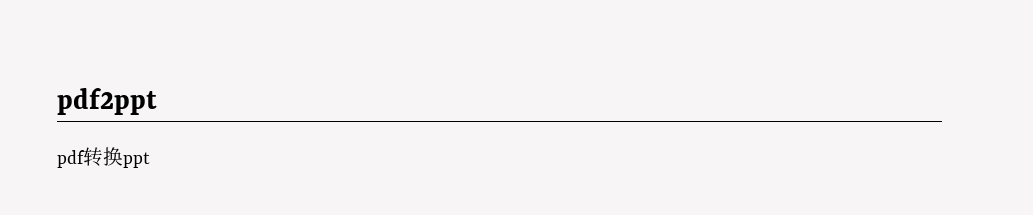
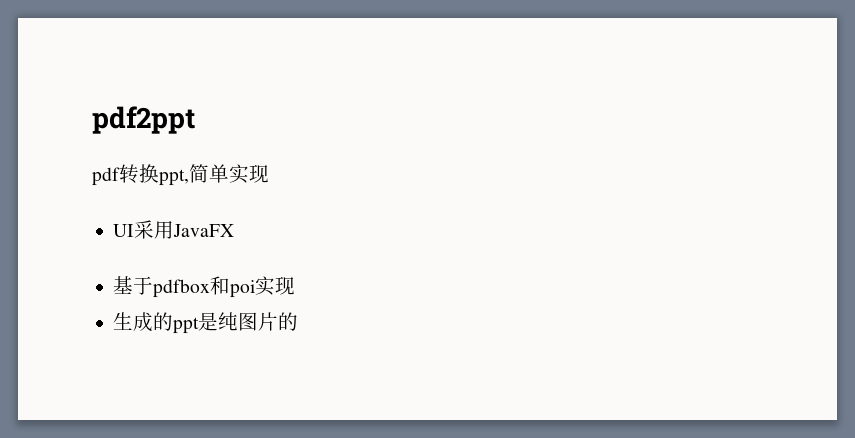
- pdf转换ppt
+ pdf转换ppt,简单实现
+ UI采用JavaFX
+ 基于pdfbox和poi实现
+ 生成的ppt是纯图片的

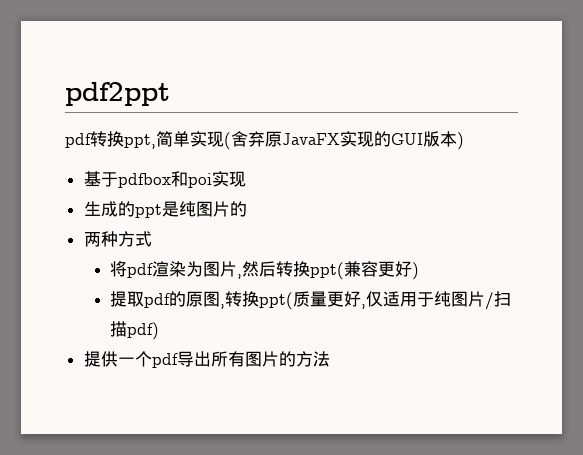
- pdf转换ppt,简单实现
- UI采用JavaFX
+ pdf转换ppt,简单实现(舍弃原JavaFX实现的GUI版本)
+ 两种方式
+ 将pdf渲染为图片,然后转换ppt(兼容更好)
+ 提取pdf的原图,转换ppt(质量更好,仅适用于纯图片/扫描pdf)
+ 提供一个pdf导出所有图片的方法

